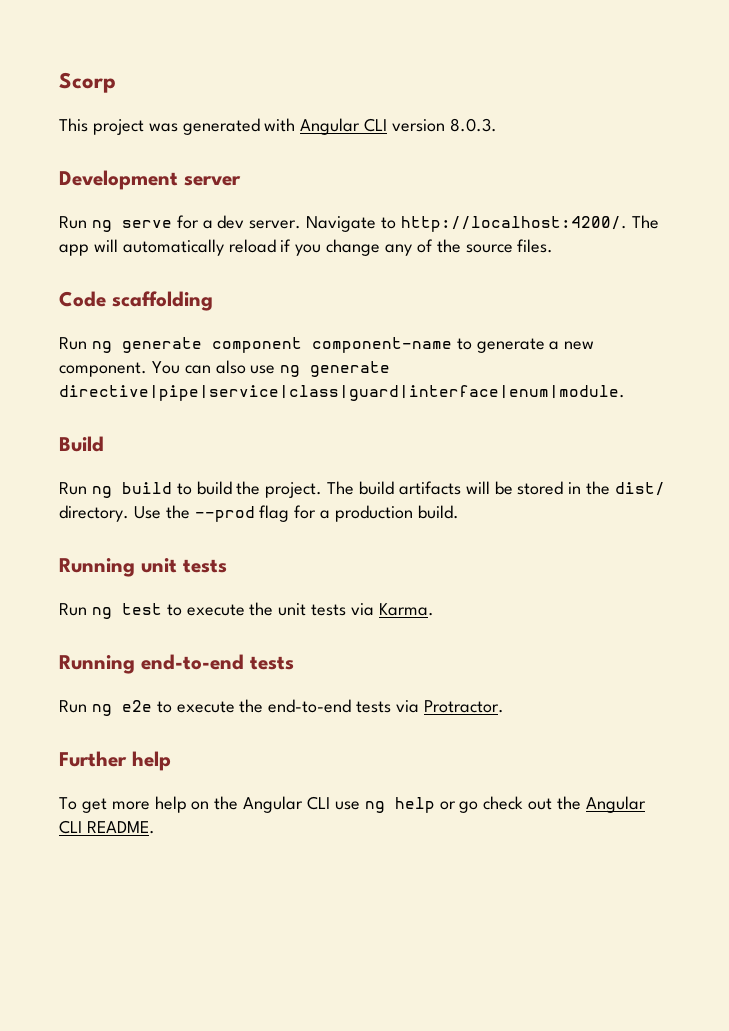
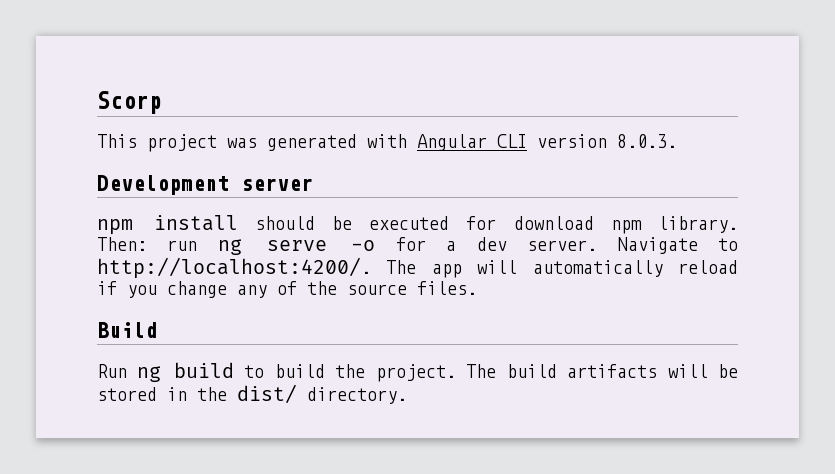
- Run ng serve for a dev server.
+ npm install should be executed for download npm library. Then: run ng serve -o for a dev server.
- Code scaffolding
- Run ng generate component component-name to generate a new component. You can also use ng generate directive|pipe|service|class|guard|interface|enum|module.
- Use the --prod flag for a production build.
- Running unit tests
- Run ng test to execute the unit tests via Karma.
- Running end-to-end tests
- Run ng e2e to execute the end-to-end tests via Protractor.
- Further help
- To get more help on the Angular CLI use ng help or go check out the Angular CLI README.

